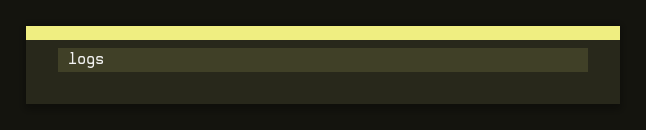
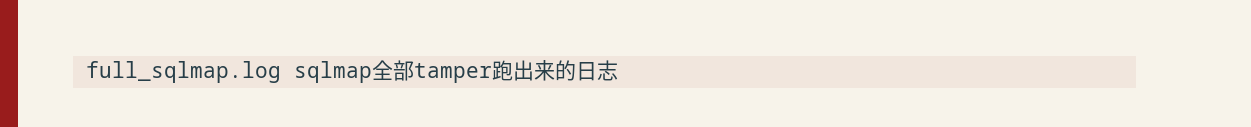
- logs
+ full_sqlmap.log sqlmap全部tamper跑出来的日志

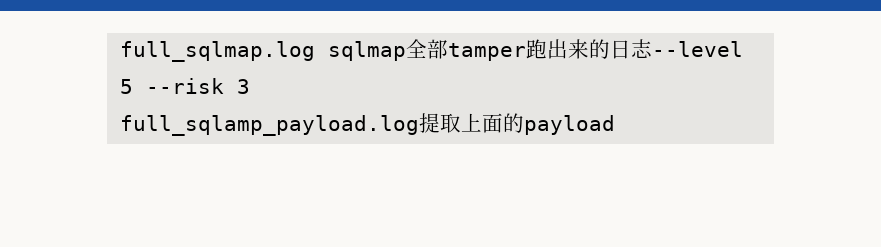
- full_sqlmap.log sqlmap全部tamper跑出来的日志
+ full_sqlmap.log sqlmap全部tamper跑出来的日志--level 5 --risk 3
+ full_sqlamp_payload.log提取上面的payload

